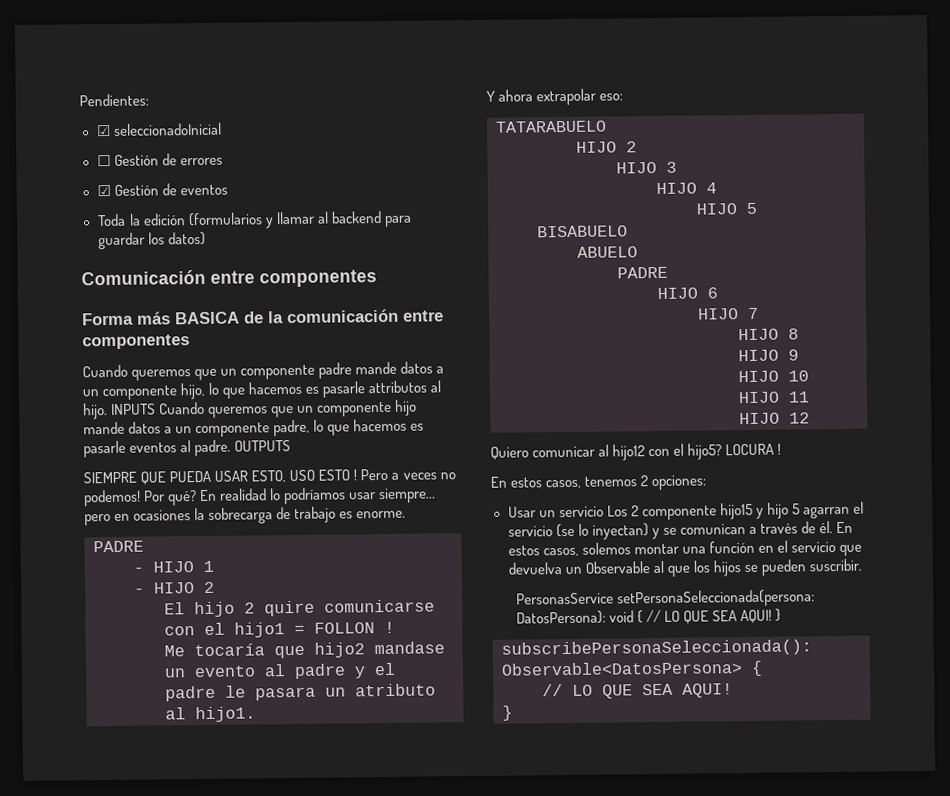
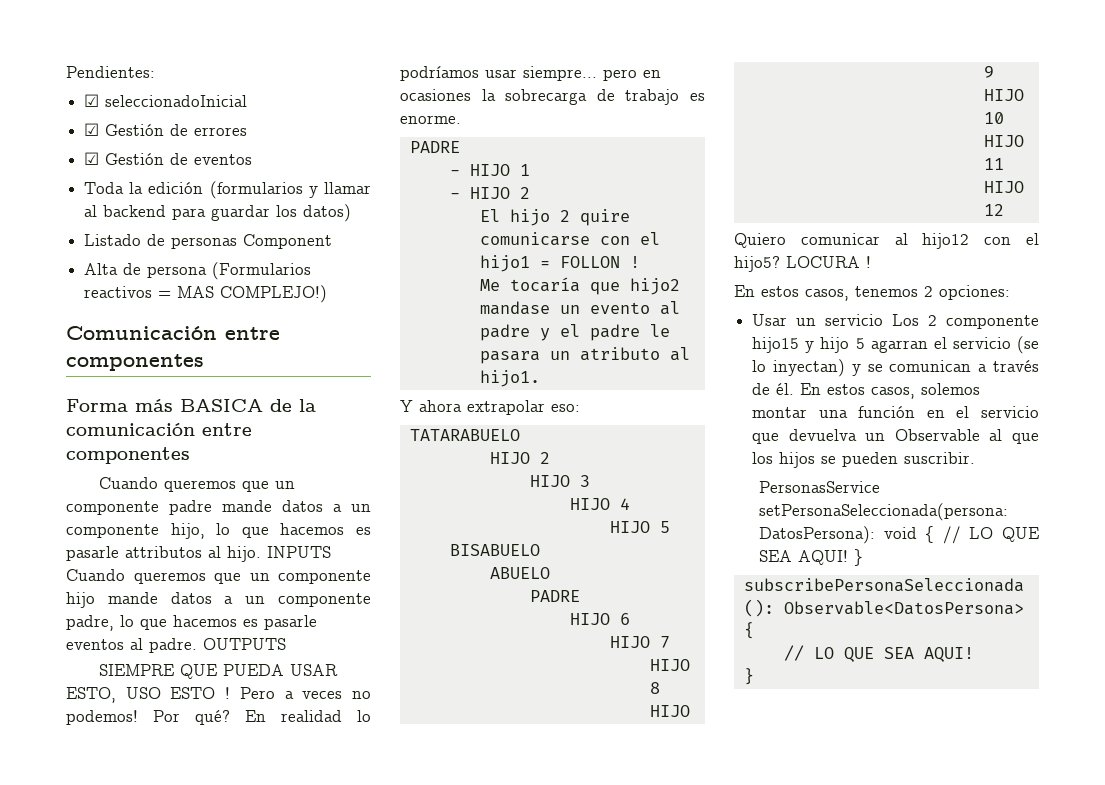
- ☐ Gestión de errores
+ ☑ Gestión de errores
+ Listado de personas Component
+ Alta de persona (Formularios reactivos = MAS COMPLEJO!)

